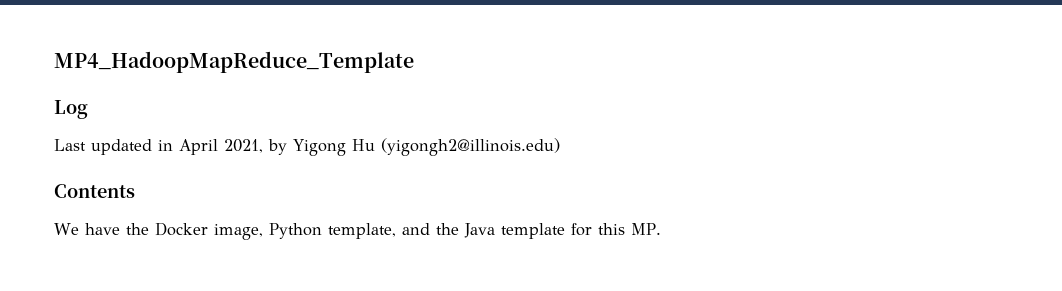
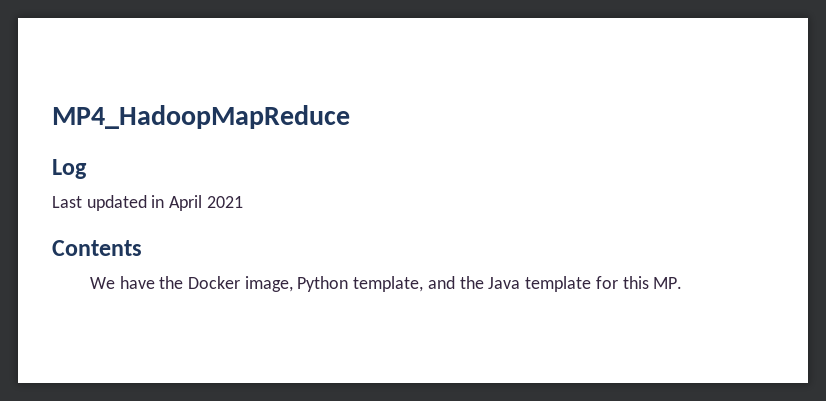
- MP4_HadoopMapReduce_Template
+ MP4_HadoopMapReduce
- Last updated in April 2021, by Yigong Hu (yigongh2@illinois.edu)
+ Last updated in April 2021

